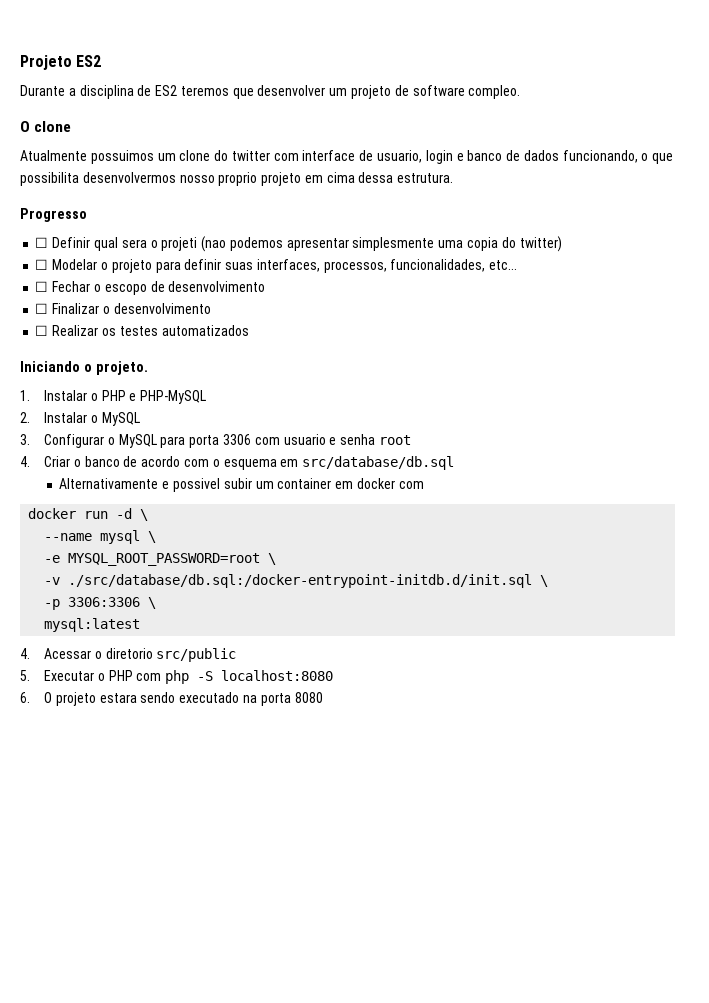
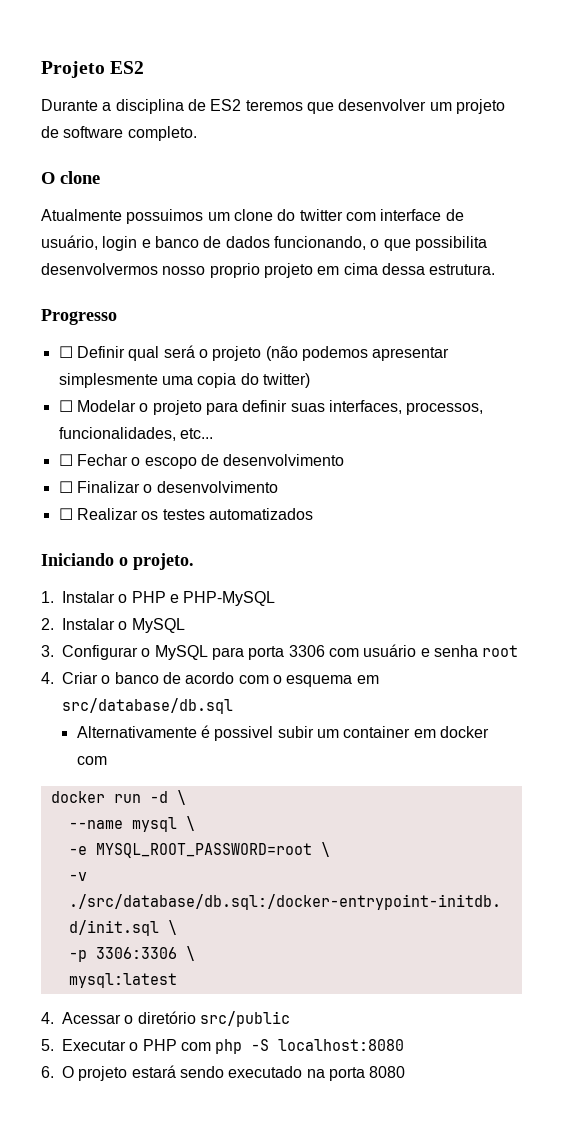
- Durante a disciplina de ES2 teremos que desenvolver um projeto de software compleo.
+ Durante a disciplina de ES2 teremos que desenvolver um projeto de software completo.
- Atualmente possuimos um clone do twitter com interface de usuario, login e banco de dados funcionando, o que possibilita desenvolvermos nosso proprio projeto em cima dessa estrutura.
+ Atualmente possuimos um clone do twitter com interface de usuário, login e banco de dados funcionando, o que possibilita desenvolvermos nosso proprio projeto em cima dessa estrutura.
- ☐ Definir qual sera o projeti (nao podemos apresentar simplesmente uma copia do twitter)
+ ☐ Definir qual será o projeto (não podemos apresentar simplesmente uma copia do twitter)
- 3. Configurar o MySQL para porta 3306 com usuario e senha root
+ 3. Configurar o MySQL para porta 3306 com usuário e senha root
- Alternativamente e possivel subir um container em docker com
+ Alternativamente é possivel subir um container em docker com
- 4. Acessar o diretorio src/public
+ 4. Acessar o diretório src/public
- 6. O projeto estara sendo executado na porta 8080
+ 6. O projeto estará sendo executado na porta 8080

